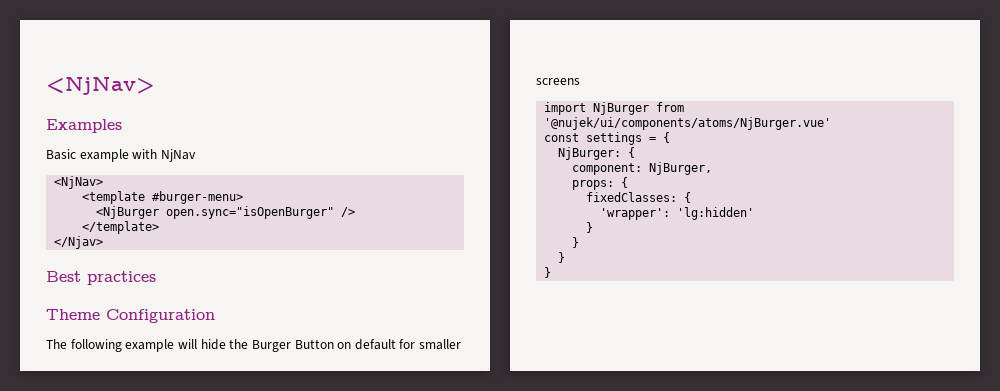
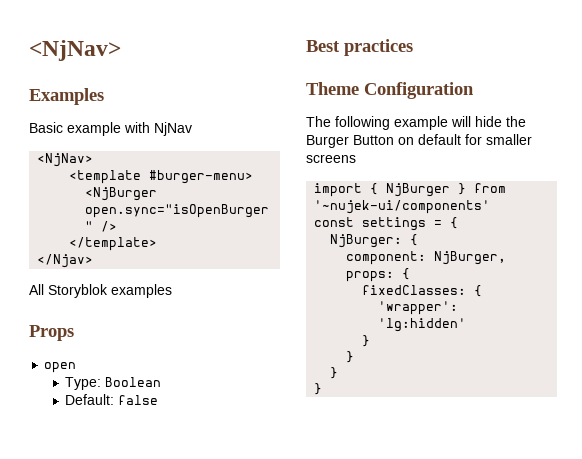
+ All Storyblok examples
+ Props
+ open
+ Type: Boolean
+ Default: false
- import NjBurger from '@nujek/ui/components/atoms/NjBurger.vue'
+ import { NjBurger } from '~nujek-ui/components'

